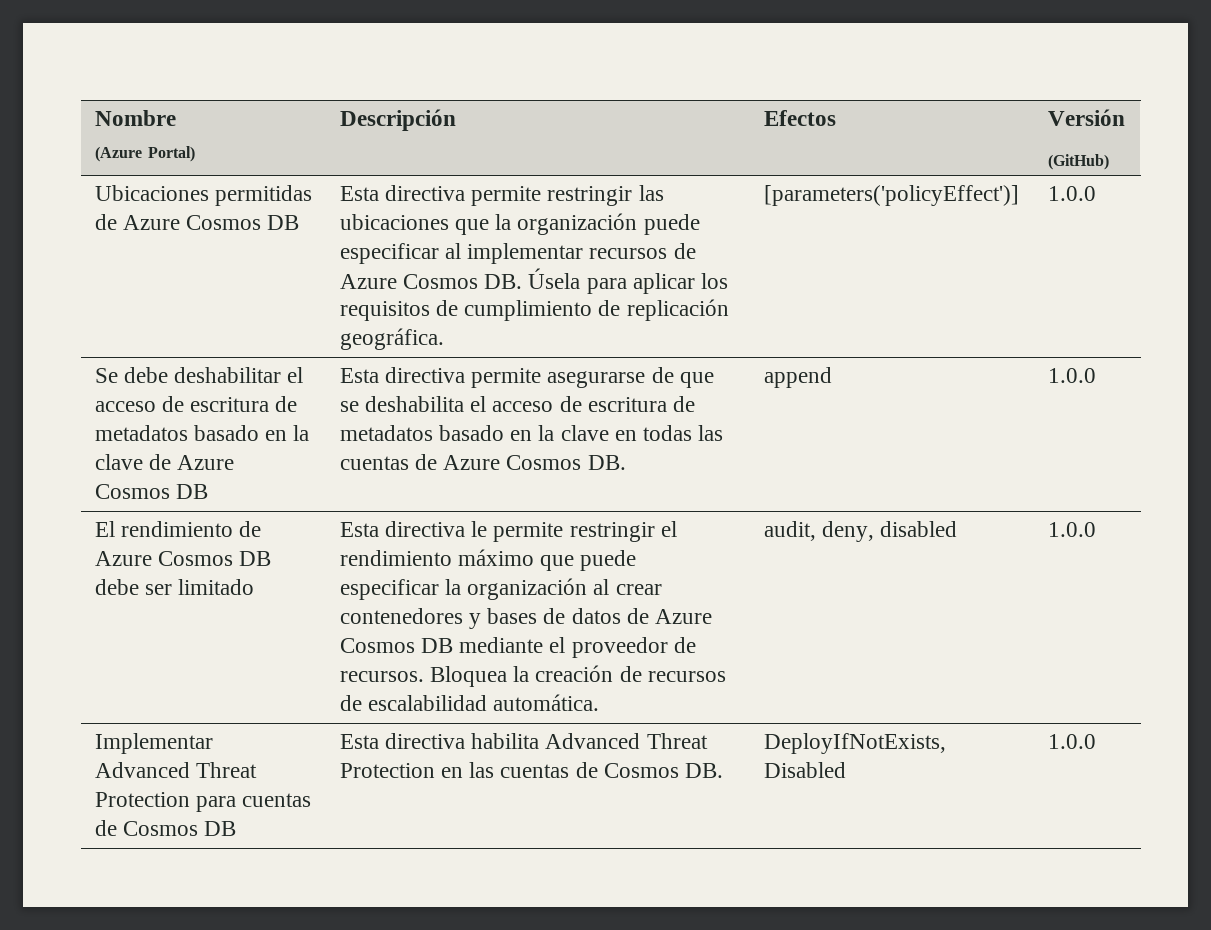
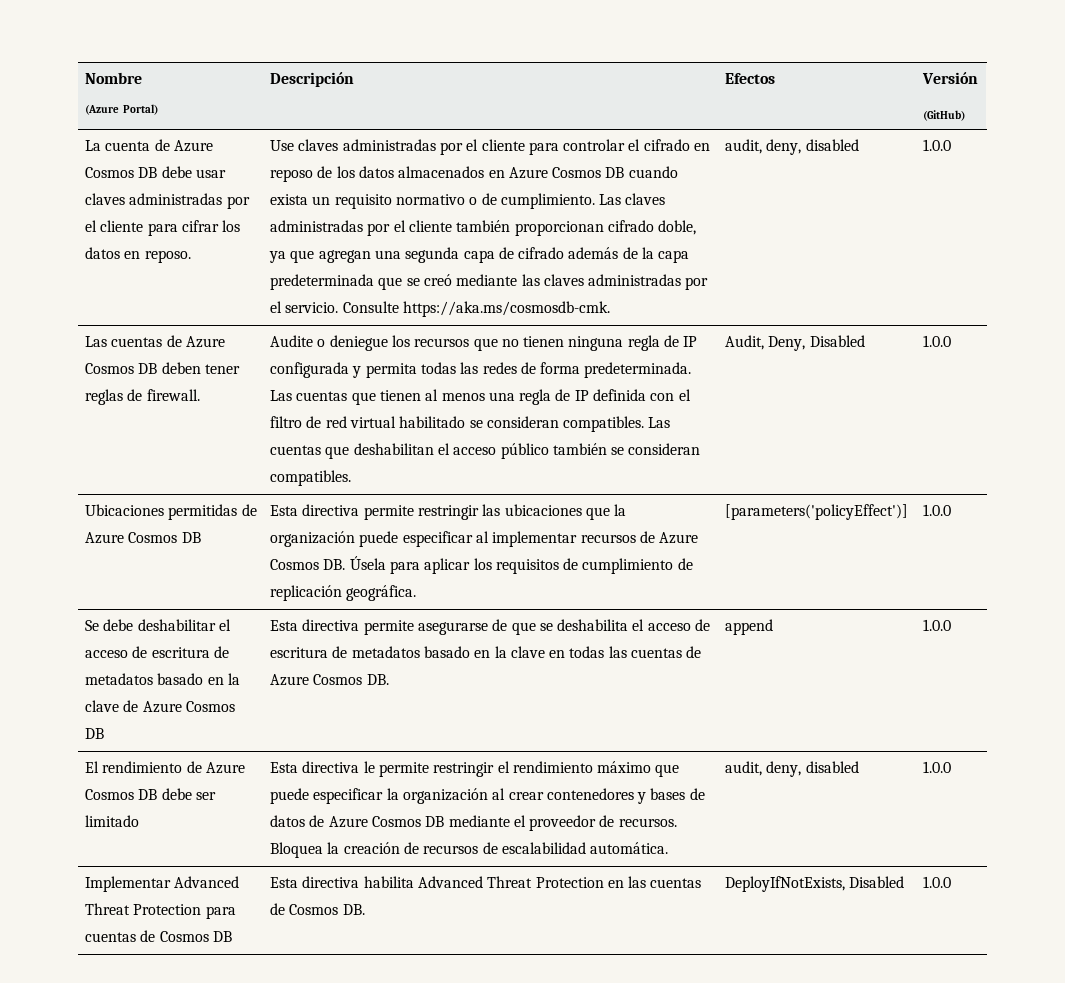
+ La cuenta de Azure Cosmos DB debe usar claves administradas por el cliente para cifrar los datos en reposo. | Use claves administradas por el cliente para controlar el cifrado en reposo de los datos almacenados en Azure Cosmos DB cuando exista un requisito normativo o de cumplimiento. Las claves administradas por el cliente también proporcionan cifrado doble, ya que agregan una segunda capa de cifrado además de la capa predeterminada que se creó mediante las claves administradas por el servicio. Consulte https://aka.ms/cosmosdb-cmk. | audit, deny, disabled | 1.0.0
+ Las cuentas de Azure Cosmos DB deben tener reglas de firewall. | Audite o deniegue los recursos que no tienen ninguna regla de IP configurada y permita todas las redes de forma predeterminada. Las cuentas que tienen al menos una regla de IP definida con el filtro de red virtual habilitado se consideran compatibles. Las cuentas que deshabilitan el acceso público también se consideran compatibles. | Audit, Deny, Disabled | 1.0.0

